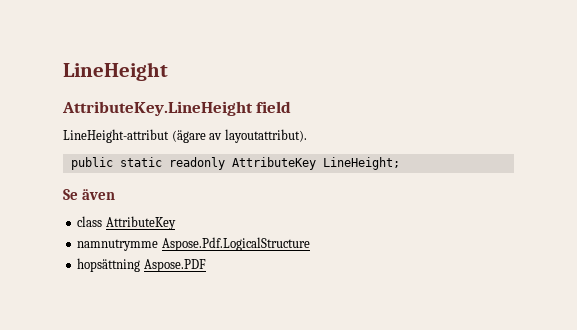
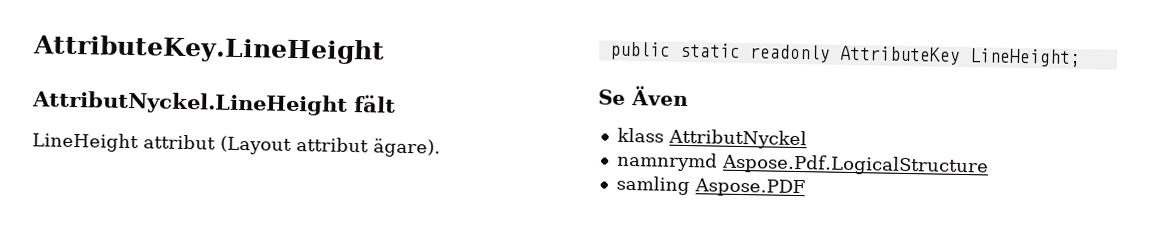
- LineHeight
- AttributeKey.LineHeight field
- LineHeight-attribut (ägare av layoutattribut).
+ AttributeKey.LineHeight
+ AttributNyckel.LineHeight fält
+ LineHeight attribut (Layout attribut ägare).
- Se även
- class AttributeKey
- namnutrymme Aspose.Pdf.LogicalStructure
+ Se Även
+ klass AttributNyckel
+ namnrymd Aspose.Pdf.LogicalStructure
- hopsättning Aspose.PDF
+ samling Aspose.PDF

